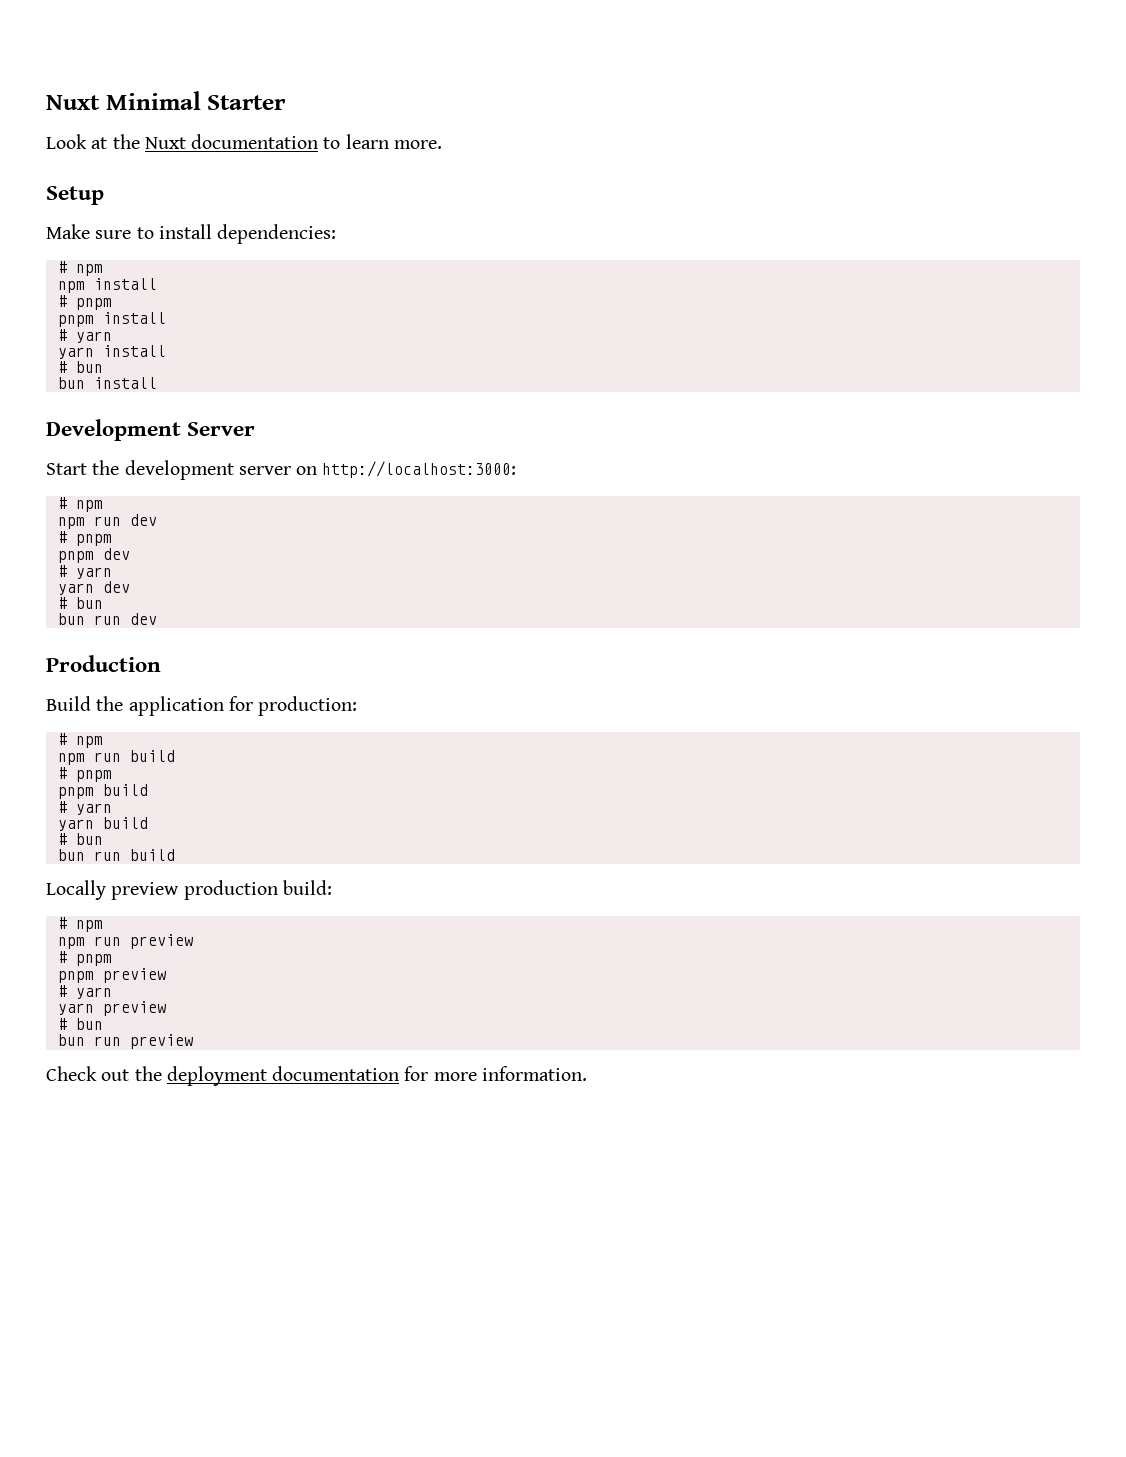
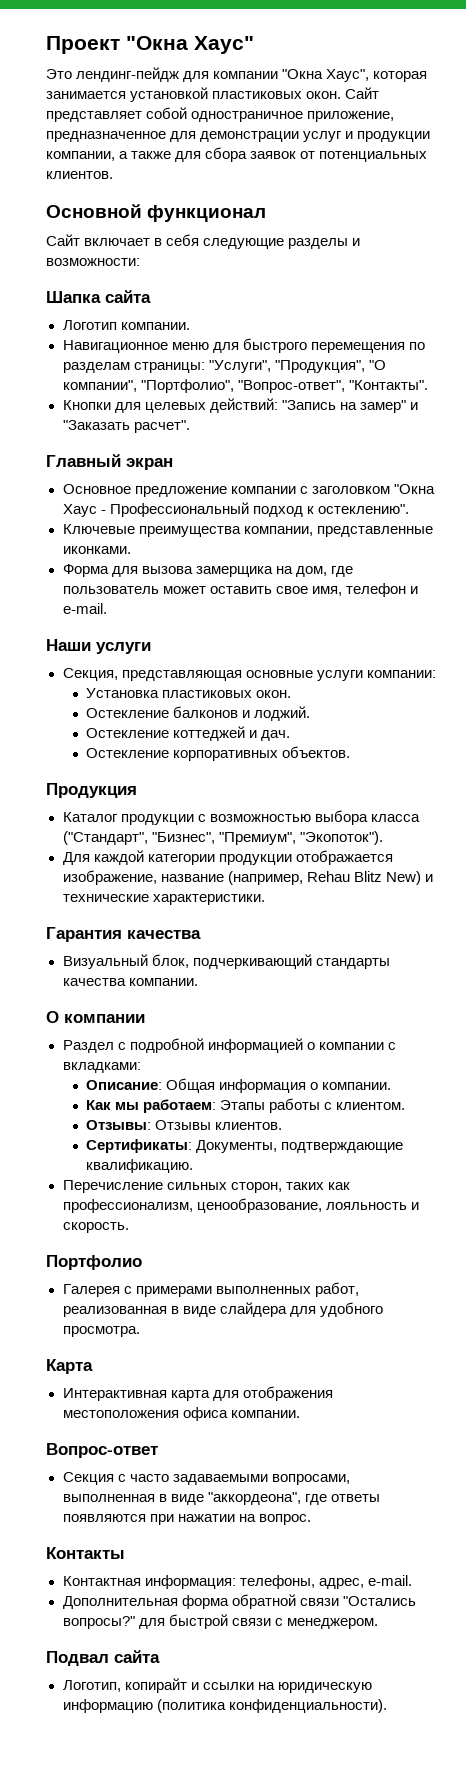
- Nuxt Minimal Starter
- Look at the Nuxt documentation to learn more.
- Setup
- Make sure to install dependencies:
- # npm
- npm install
- # pnpm
- pnpm install
- # yarn
- yarn install
- # bun
- bun install
- Development Server
- Start the development server on http://localhost:3000:
- # npm
- npm run dev
- # pnpm
- pnpm dev
- # yarn
- yarn dev
- # bun
- bun run dev
- Production
- Build the application for production:
- # npm
- npm run build
- # pnpm
- pnpm build
- # yarn
- yarn build
- # bun
- bun run build
- Locally preview production build:
- # npm
- npm run preview
- # pnpm
- pnpm preview
- # yarn
- yarn preview
- # bun
- bun run preview
- Check out the deployment documentation for more information.
+ Проект "Окна Хаус"
+ Это лендинг-пейдж для компании "Окна Хаус", которая занимается установкой пластиковых окон. Сайт представляет собой одностраничное приложение, предназначенное для демонстрации услуг и продукции компании, а также для сбора заявок от потенциальных клиентов.
+ Основной функционал
+ Сайт включает в себя следующие разделы и возможности:
+ Шапка сайта
+ Логотип компании.
+ Навигационное меню для быстрого перемещения по разделам страницы: "Услуги", "Продукция", "О компании", "Портфолио", "Вопрос-ответ", "Контакты".
+ Кнопки для целевых действий: "Запись на замер" и "Заказать расчет".
+ Главный экран
+ Основное предложение компании с заголовком "Окна Хаус - Профессиональный подход к остеклению".
+ Ключевые преимущества компании, представленные иконками.
+ Форма для вызова замерщика на дом, где пользователь может оставить свое имя, телефон и e-mail.
+ Наши услуги
+ Секция, представляющая основные услуги компании:
+ Установка пластиковых окон.
+ Остекление балконов и лоджий.
+ Остекление коттеджей и дач.
+ Остекление корпоративных объектов.
+ Продукция
+ Каталог продукции с возможностью выбора класса ("Стандарт", "Бизнес", "Премиум", "Экопоток").
+ Для каждой категории продукции отображается изображение, название (например, Rehau Blitz New) и технические характеристики.
+ Гарантия качества
+ Визуальный блок, подчеркивающий стандарты качества компании.
+ О компании
+ Раздел с подробной информацией о компании с вкладками:
+ Описание: Общая информация о компании.
+ Как мы работаем: Этапы работы с клиентом.
+ Отзывы: Отзывы клиентов.
+ Сертификаты: Документы, подтверждающие квалификацию.
+ Перечисление сильных сторон, таких как профессионализм, ценообразование, лояльность и скорость.
+ Портфолио
+ Галерея с примерами выполненных работ, реализованная в виде слайдера для удобного просмотра.
+ Карта
+ Интерактивная карта для отображения местоположения офиса компании.
+ Вопрос-ответ
+ Секция с часто задаваемыми вопросами, выполненная в виде "аккордеона", где ответы появляются при нажатии на вопрос.
+ Контакты
+ Контактная информация: телефоны, адрес, e-mail.
+ Дополнительная форма обратной связи "Остались вопросы?" для быстрой связи с менеджером.
+ Подвал сайта
+ Логотип, копирайт и ссылки на юридическую информацию (политика конфиденциальности).

